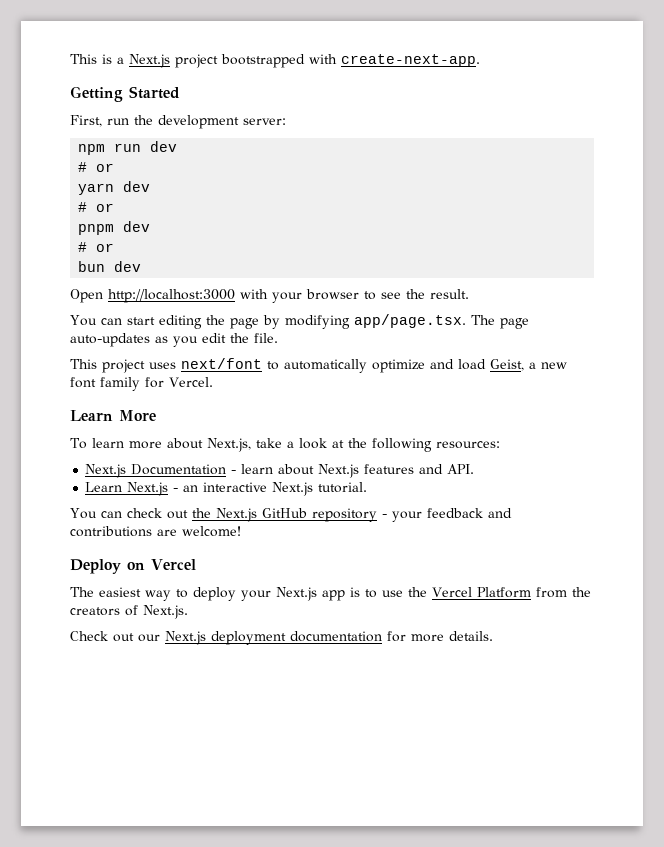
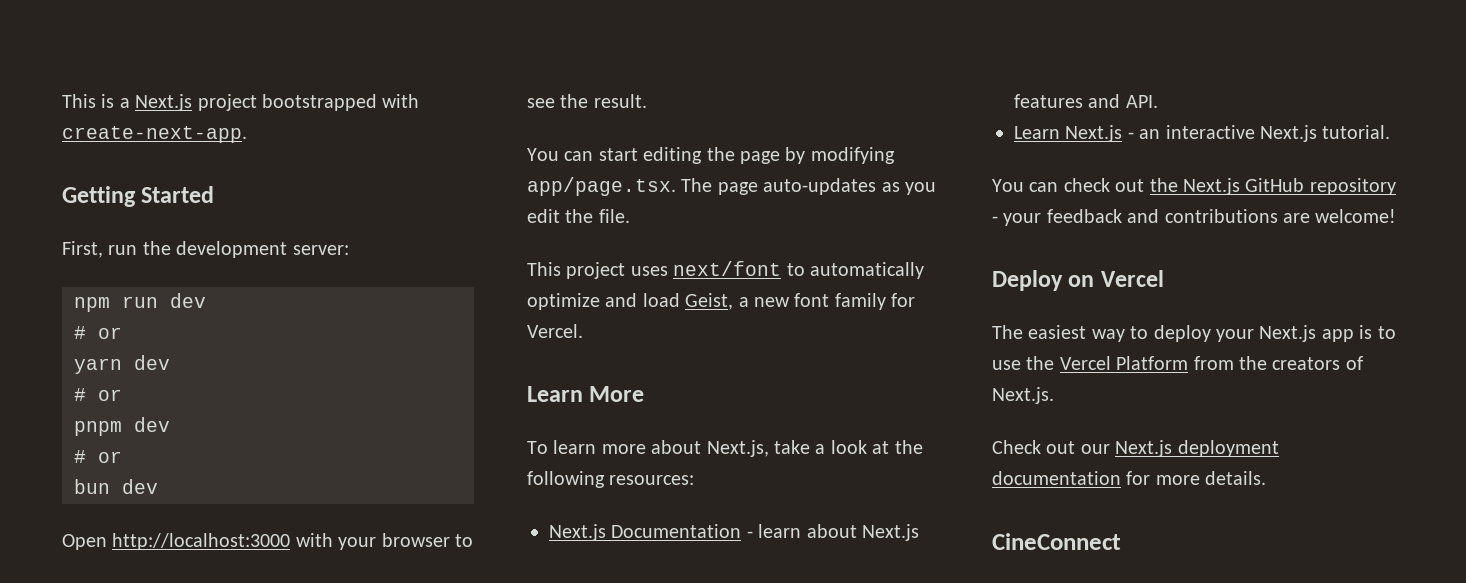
+ CineConnect

